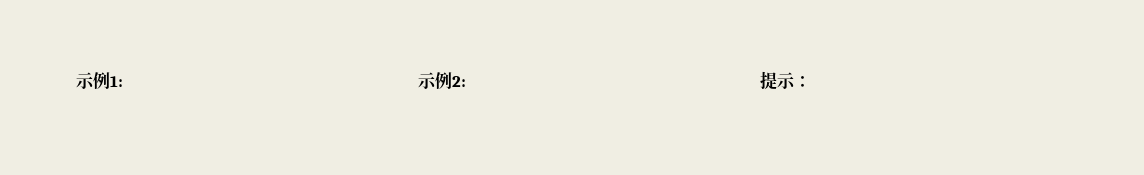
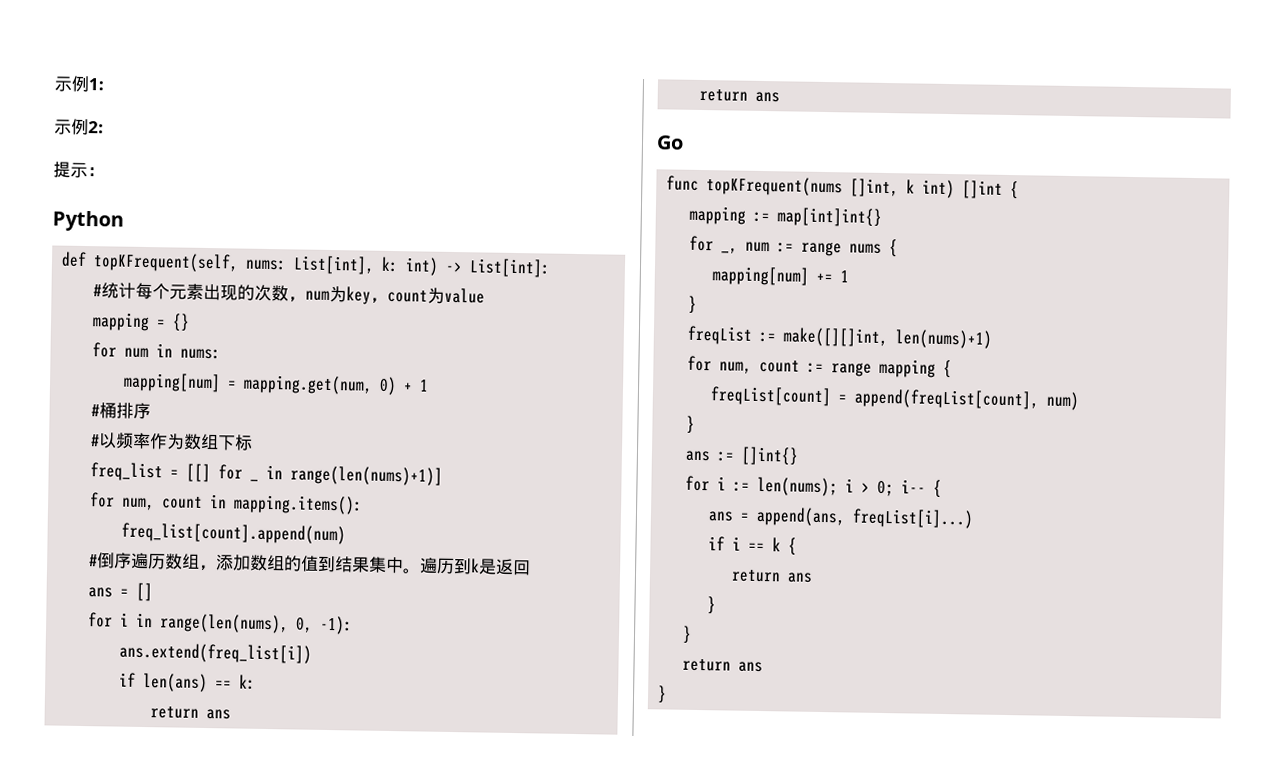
+ Python
+ def topKFrequent(self, nums: List[int], k: int) -> List[int]:
+ #统计每个元素出现的次数，num为key，count为value
+ mapping = {}
+ for num in nums:
+ mapping[num] = mapping.get(num, 0) + 1
+ #桶排序
+ #以频率作为数组下标
+ freq_list = [[] for _ in range(len(nums)+1)]
+ for num, count in mapping.items():
+ freq_list[count].append(num)
+ #倒序遍历数组，添加数组的值到结果集中。遍历到k是返回
+ ans = []
+ for i in range(len(nums), 0, -1):
+ ans.extend(freq_list[i])
+ if len(ans) == k:
+ return ans
+ return ans
+ Go
+ func topKFrequent(nums []int, k int) []int {
+ mapping := map[int]int{}
+ for _, num := range nums {
+ mapping[num] += 1
+ }
+ freqList := make([][]int, len(nums)+1)
+ for num, count := range mapping {
+ freqList[count] = append(freqList[count], num)
+ }
+ ans := []int{}
+ for i := len(nums); i > 0; i-- {
+ ans = append(ans, freqList[i]...)
+ if i == k {
+ return ans
+ }
+ }
+ return ans
+ }

